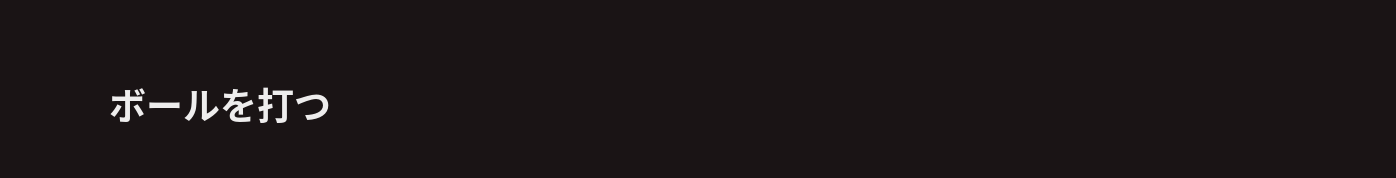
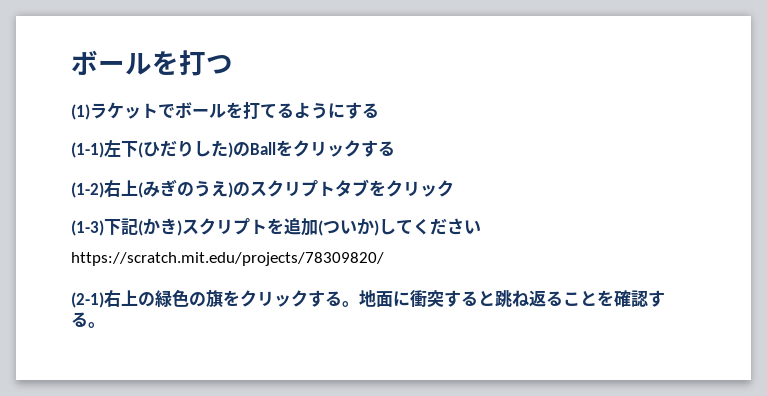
+ (1)ラケットでボールを打てるようにする
+ (1-1)左下(ひだりした)のBallをクリックする
+ (1-2)右上(みぎのうえ)のスクリプトタブをクリック
+ (1-3)下記(かき)スクリプトを追加(ついか)してください
+ https://scratch.mit.edu/projects/78309820/
+ (2-1)右上の緑色の旗をクリックする。地面に衝突すると跳ね返ることを確認する。

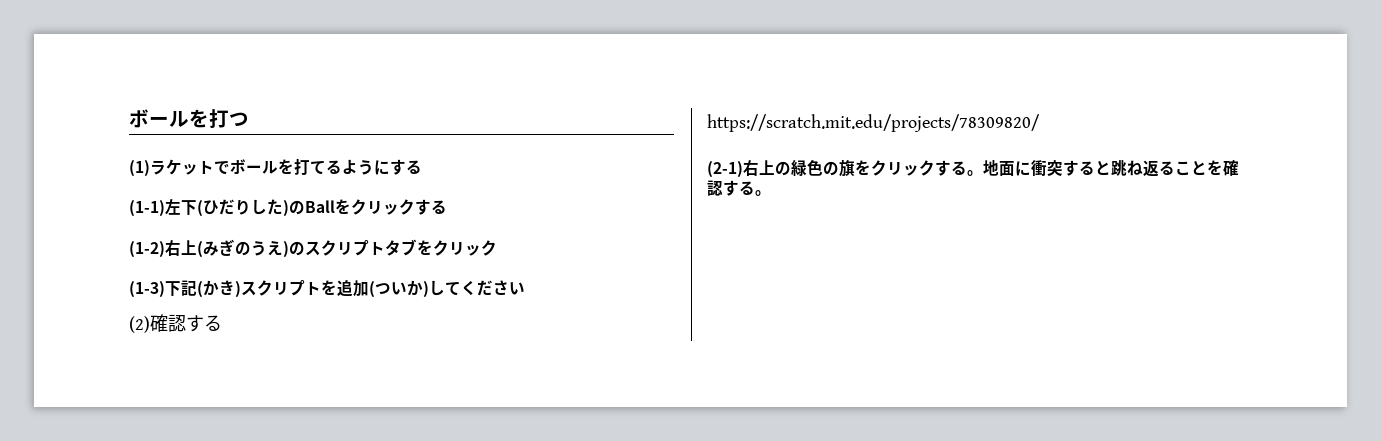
+ (2)確認する

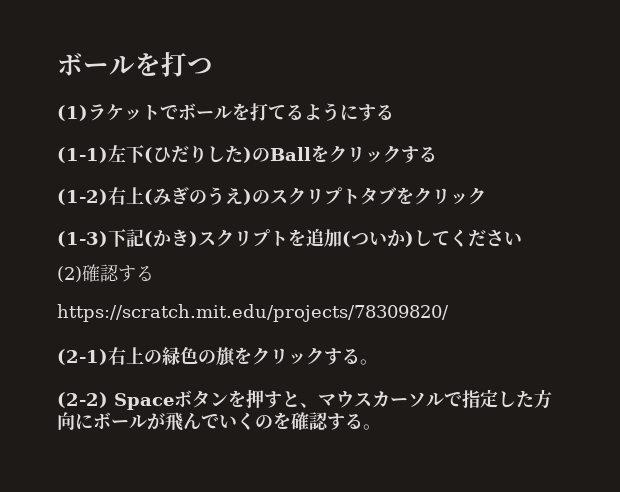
- (2-1)右上の緑色の旗をクリックする。地面に衝突すると跳ね返ることを確認する。
+ (2-1)右上の緑色の旗をクリックする。
+ (2-2) Spaceボタンを押すと、マウスカーソルで指定した方向にボールが飛んでいくのを確認する。

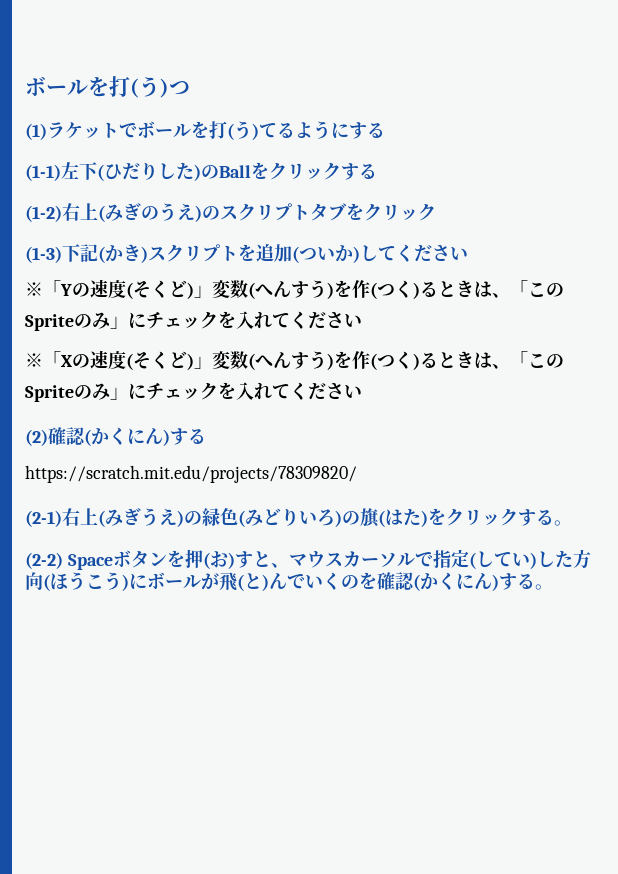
- ボールを打つ
+ ボールを打(う)つ
- (1)ラケットでボールを打てるようにする
+ (1)ラケットでボールを打(う)てるようにする
- (2)確認する
+ ※「Yの速度(そくど)」変数(へんすう)を作(つく)るときは、「このSpriteのみ」にチェックを入れてください
+ ※「Xの速度(そくど)」変数(へんすう)を作(つく)るときは、「このSpriteのみ」にチェックを入れてください
+ (2)確認(かくにん)する
  https://scratch.mit.edu/projects/78309820/
- (2-1)右上の緑色の旗をクリックする。
+ (2-1)右上(みぎうえ)の緑色(みどりいろ)の旗(はた)をクリックする。
- (2-2) Spaceボタンを押すと、マウスカーソルで指定した方向にボールが飛んでいくのを確認する。
+ (2-2) Spaceボタンを押(お)すと、マウスカーソルで指定(してい)した方向(ほうこう)にボールが飛(と)んでいくのを確認(かくにん)する。

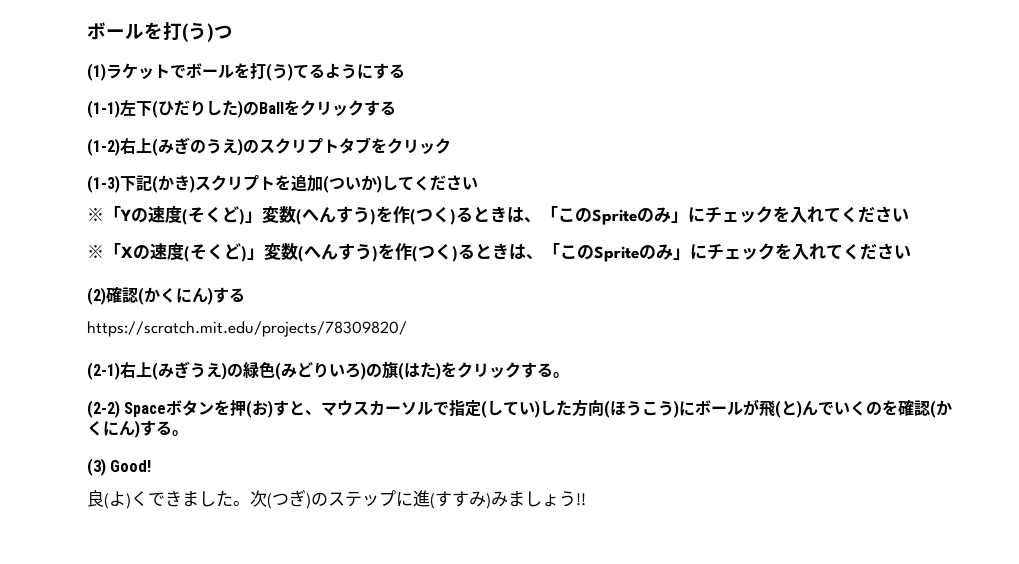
+ (3) Good!
+ 良(よ)くできました。次(つぎ)のステップに進(すすみ)みましょう!!

